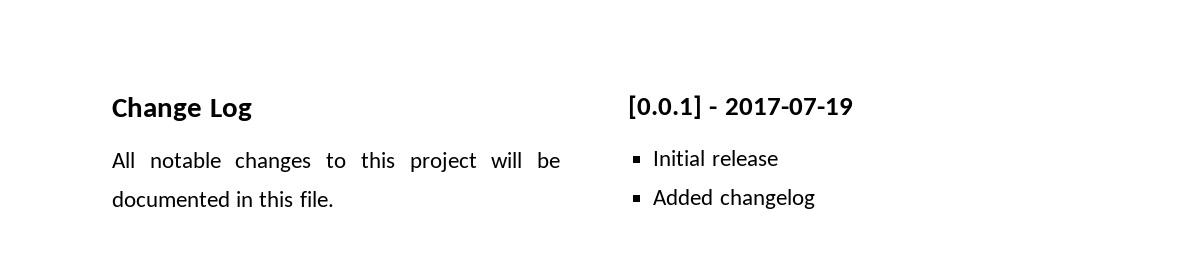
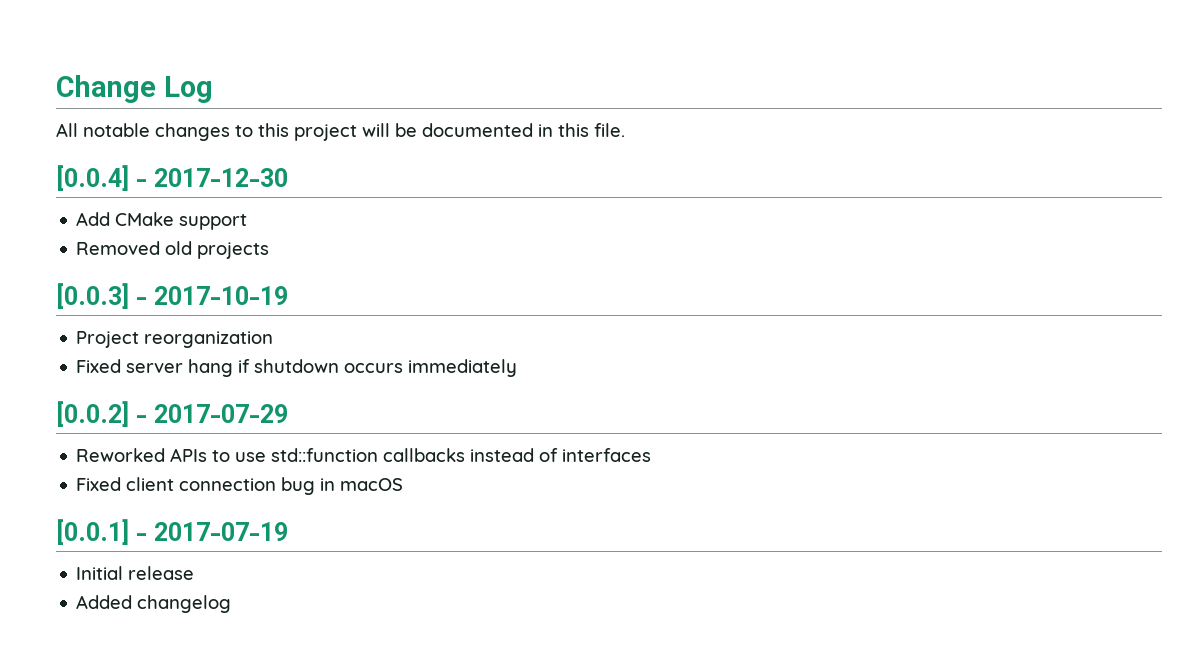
+ [0.0.4] - 2017-12-30
+ Add CMake support
+ Removed old projects
+ [0.0.3] - 2017-10-19
+ Project reorganization
+ Fixed server hang if shutdown occurs immediately
+ [0.0.2] - 2017-07-29
+ Reworked APIs to use std::function callbacks instead of interfaces
+ Fixed client connection bug in macOS

